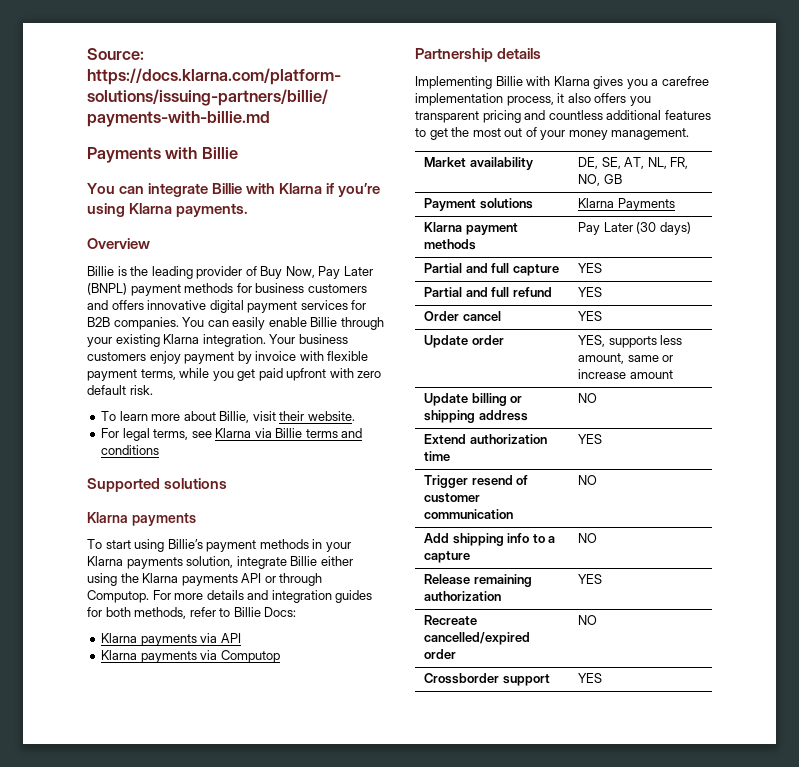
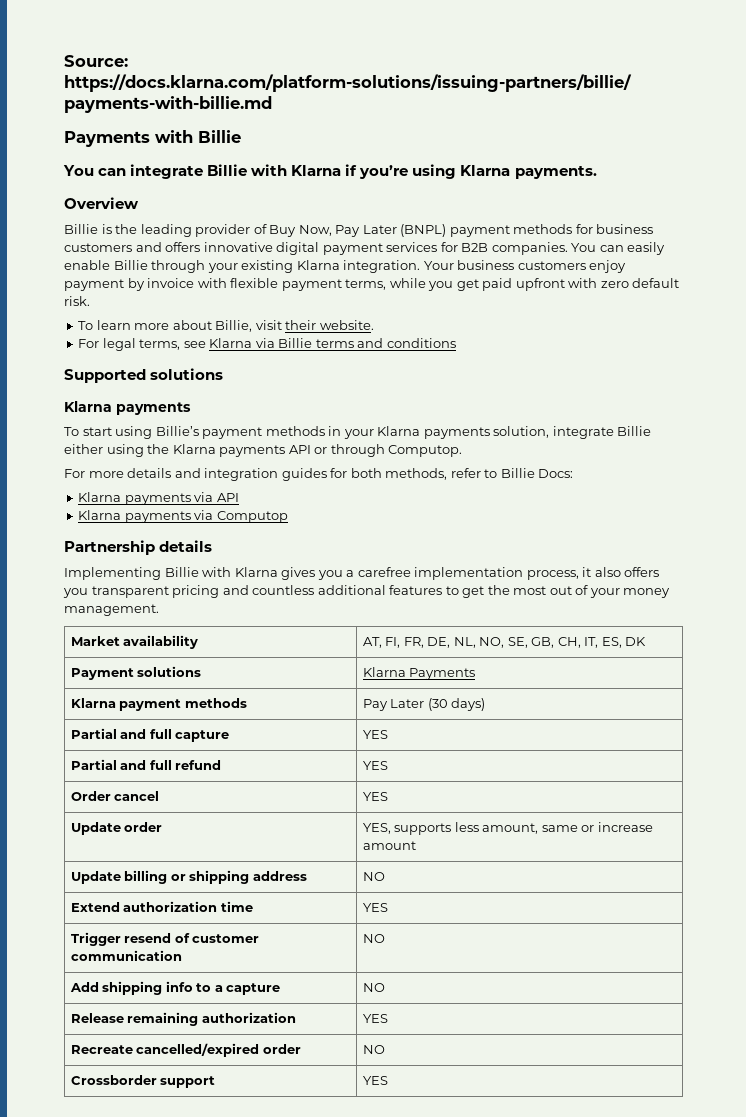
- To start using Billie’s payment methods in your Klarna payments solution, integrate Billie either using the Klarna payments API or through Computop. For more details and integration guides for both methods, refer to Billie Docs:
+ To start using Billie’s payment methods in your Klarna payments solution, integrate Billie either using the Klarna payments API or through Computop.
+ For more details and integration guides for both methods, refer to Billie Docs:
- Market availability | DE, SE, AT, NL, FR, NO, GB
+ Market availability | AT, FI, FR, DE, NL, NO, SE, GB, CH, IT, ES, DK

